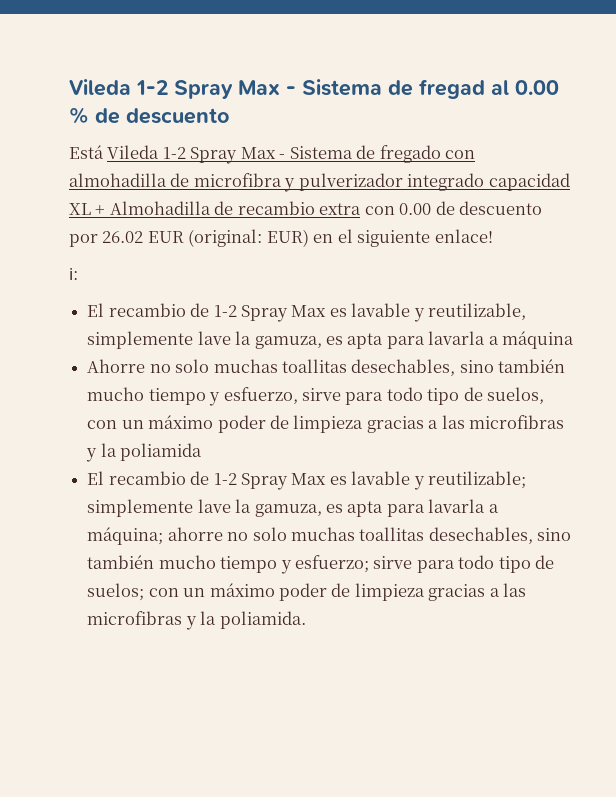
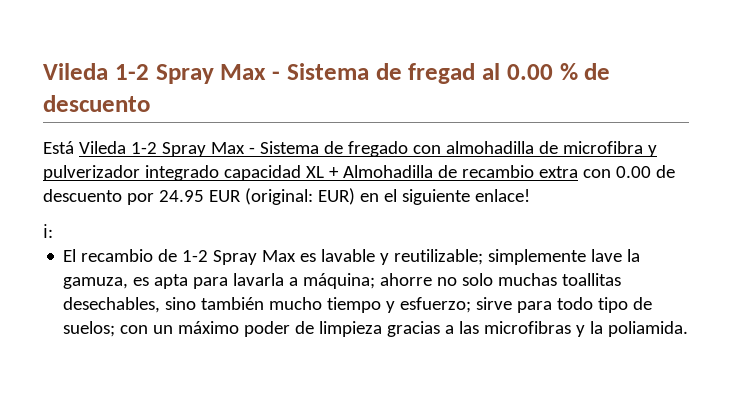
- Está Vileda 1-2 Spray Max - Sistema de fregado con almohadilla de microfibra y pulverizador integrado capacidad XL + Almohadilla de recambio extra con 0.00 de descuento por 26.02 EUR (original: EUR) en el siguiente enlace!
+ Está Vileda 1-2 Spray Max - Sistema de fregado con almohadilla de microfibra y pulverizador integrado capacidad XL + Almohadilla de recambio extra con 0.00 de descuento por 24.95 EUR (original: EUR) en el siguiente enlace!
- El recambio de 1-2 Spray Max es lavable y reutilizable, simplemente lave la gamuza, es apta para lavarla a máquina
- Ahorre no solo muchas toallitas desechables, sino también mucho tiempo y esfuerzo, sirve para todo tipo de suelos, con un máximo poder de limpieza gracias a las microfibras y la poliamida

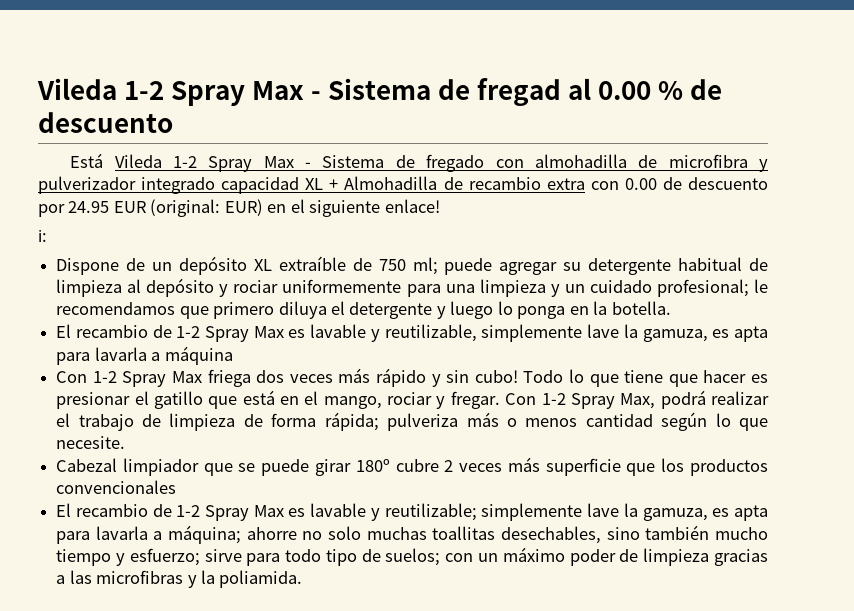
+ Dispone de un depósito XL extraíble de 750 ml; puede agregar su detergente habitual de limpieza al depósito y rociar uniformemente para una limpieza y un cuidado profesional; le recomendamos que primero diluya el detergente y luego lo ponga en la botella.
+ El recambio de 1-2 Spray Max es lavable y reutilizable, simplemente lave la gamuza, es apta para lavarla a máquina
+ Con 1-2 Spray Max friega dos veces más rápido y sin cubo! Todo lo que tiene que hacer es presionar el gatillo que está en el mango, rociar y fregar. Con 1-2 Spray Max, podrá realizar el trabajo de limpieza de forma rápida; pulveriza más o menos cantidad según lo que necesite.
+ Cabezal limpiador que se puede girar 180º cubre 2 veces más superficie que los productos convencionales

